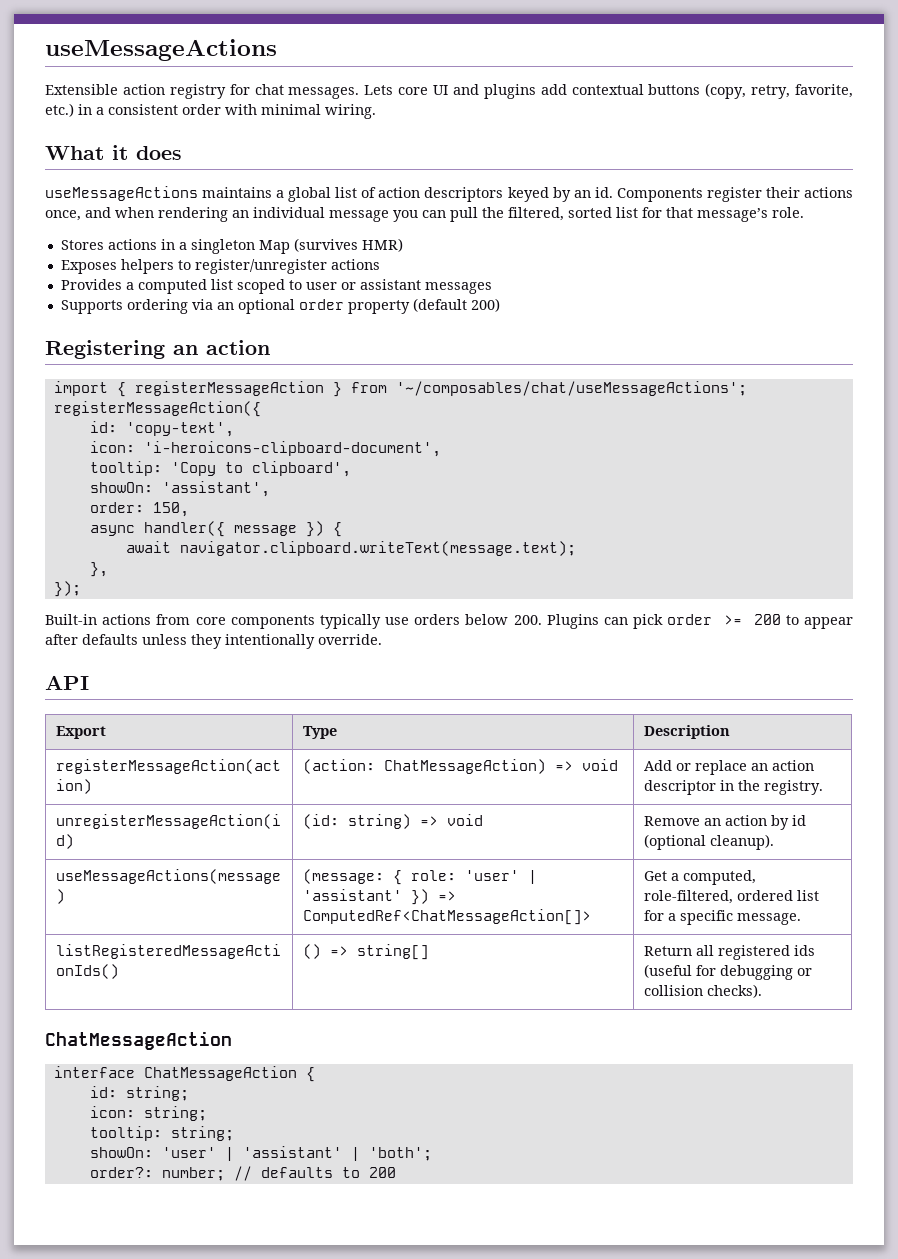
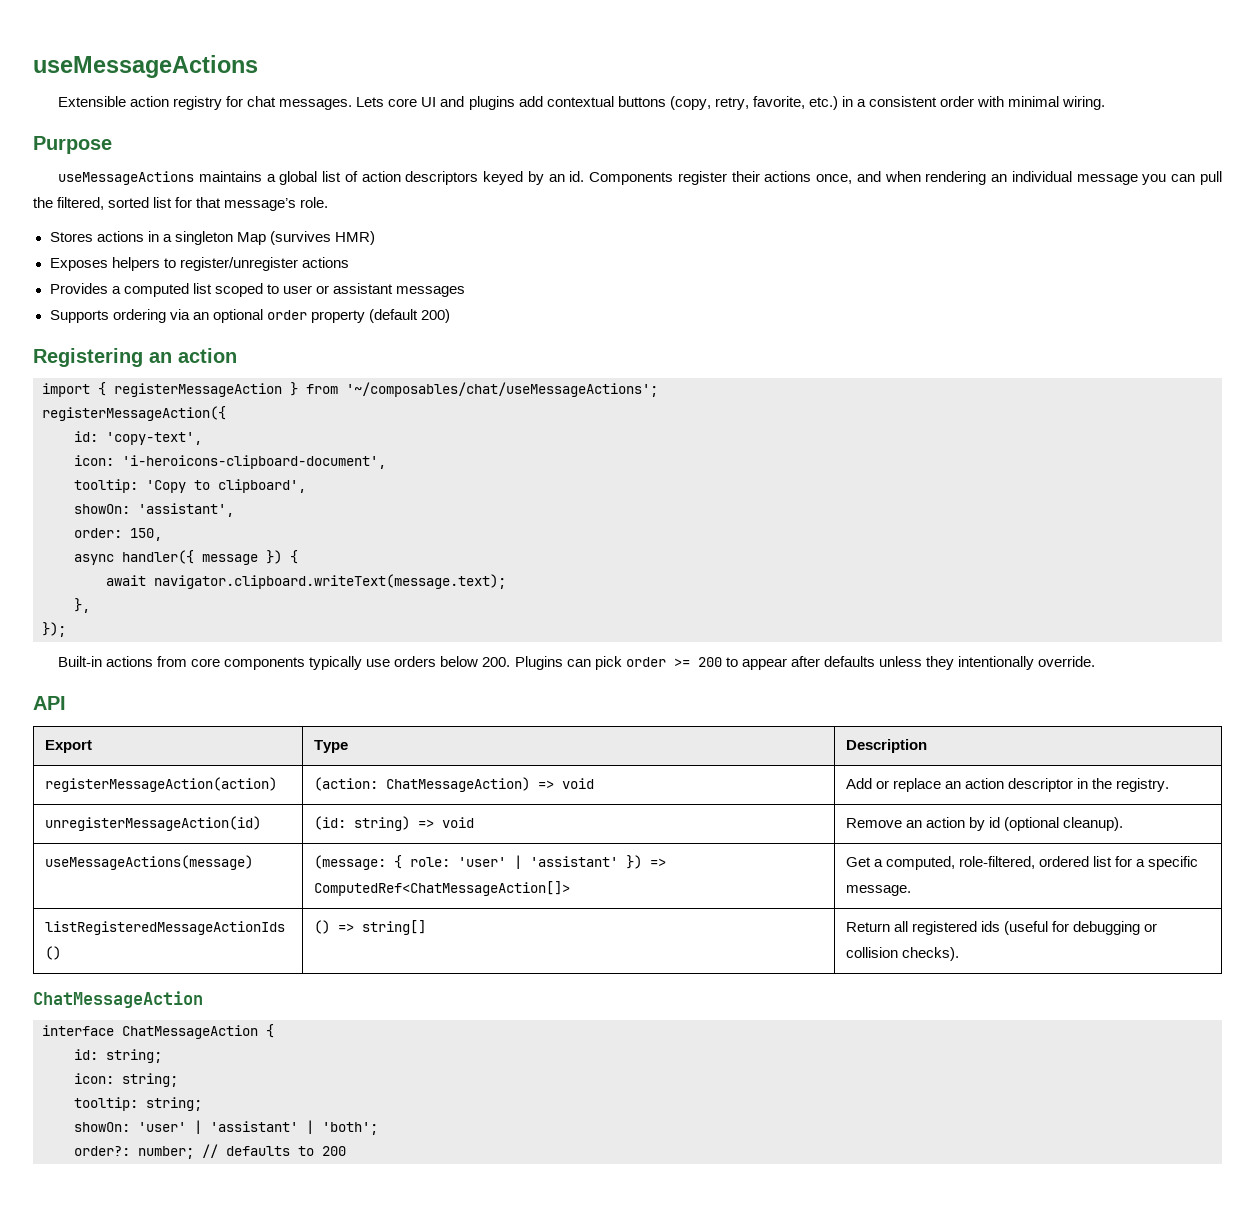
- What it does
+ Purpose

